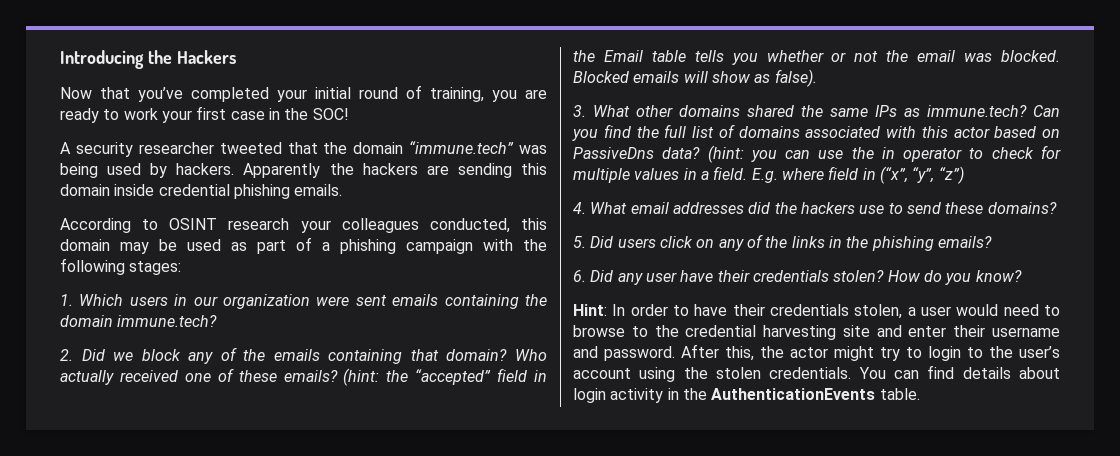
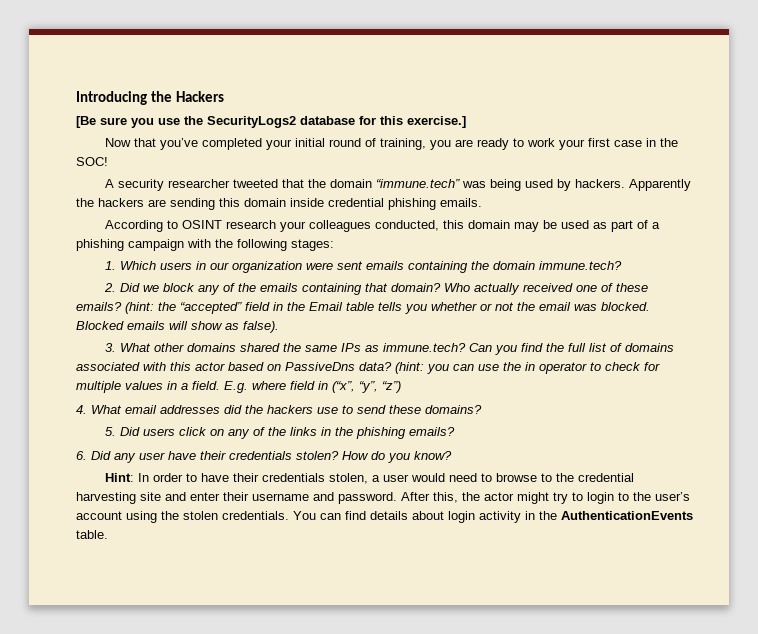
+ [Be sure you use the SecurityLogs2 database for this exercise.]

